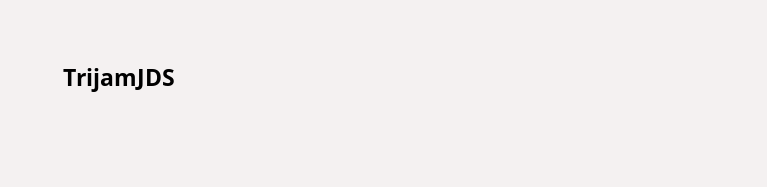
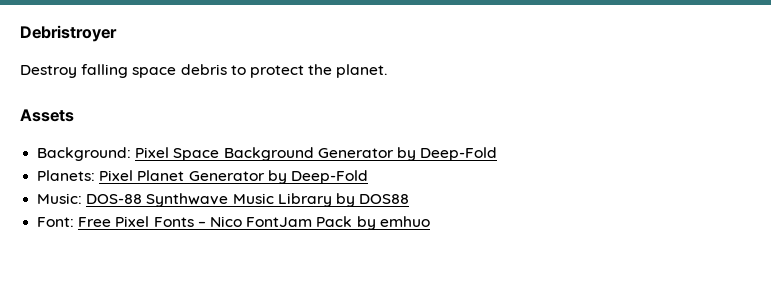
- TrijamJDS
+ Debristroyer
+ Destroy falling space debris to protect the planet.
+ Assets
+ Background: Pixel Space Background Generator by Deep-Fold
+ Planets: Pixel Planet Generator by Deep-Fold
+ Music: DOS-88 Synthwave Music Library by DOS88
+ Font: Free Pixel Fonts – Nico FontJam Pack by emhuo

